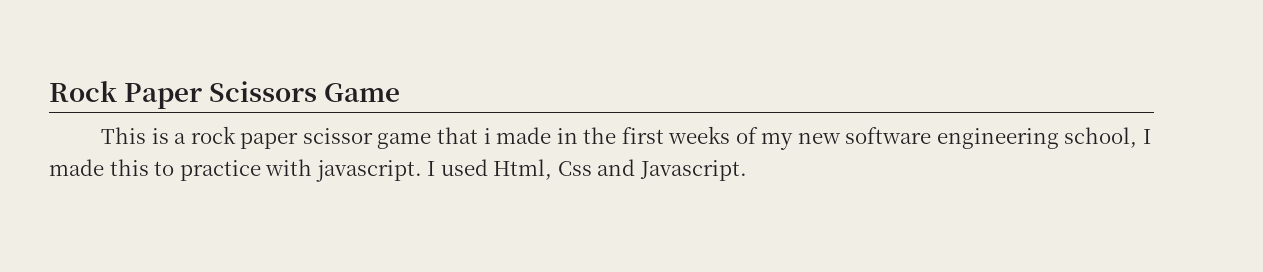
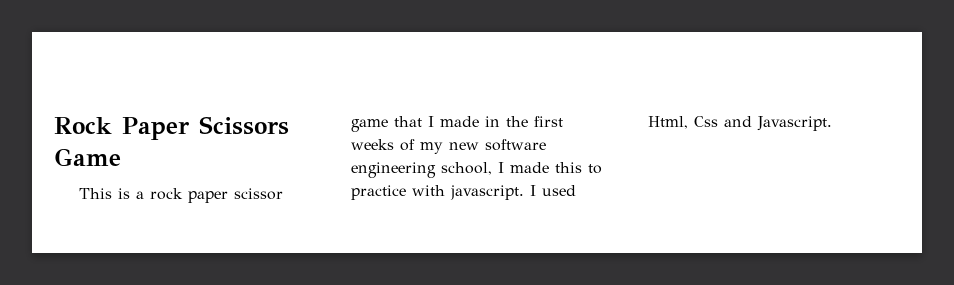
- This is a rock paper scissor game that i made in the first weeks of my new software engineering school, I made this to practice with javascript.
+ This is a rock paper scissor game that I made in the first weeks of my new software engineering school, I made this to practice with javascript.

